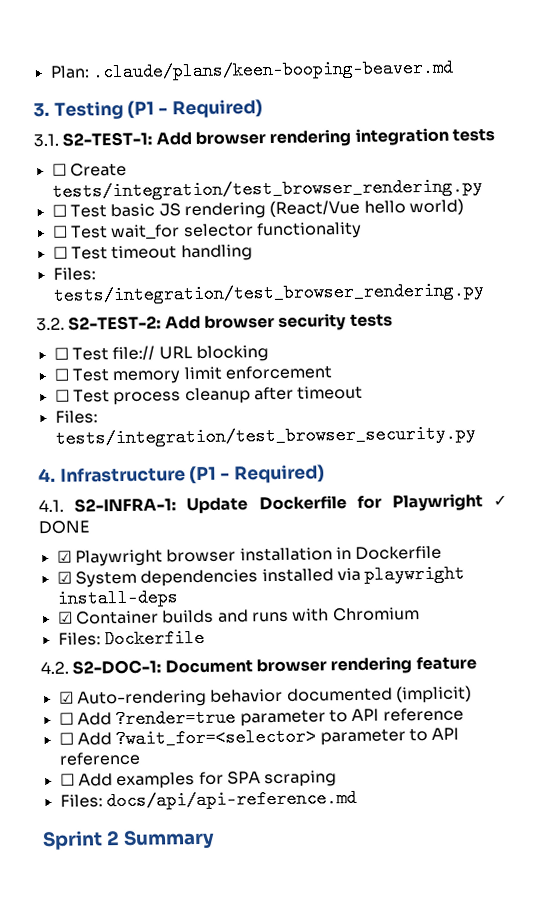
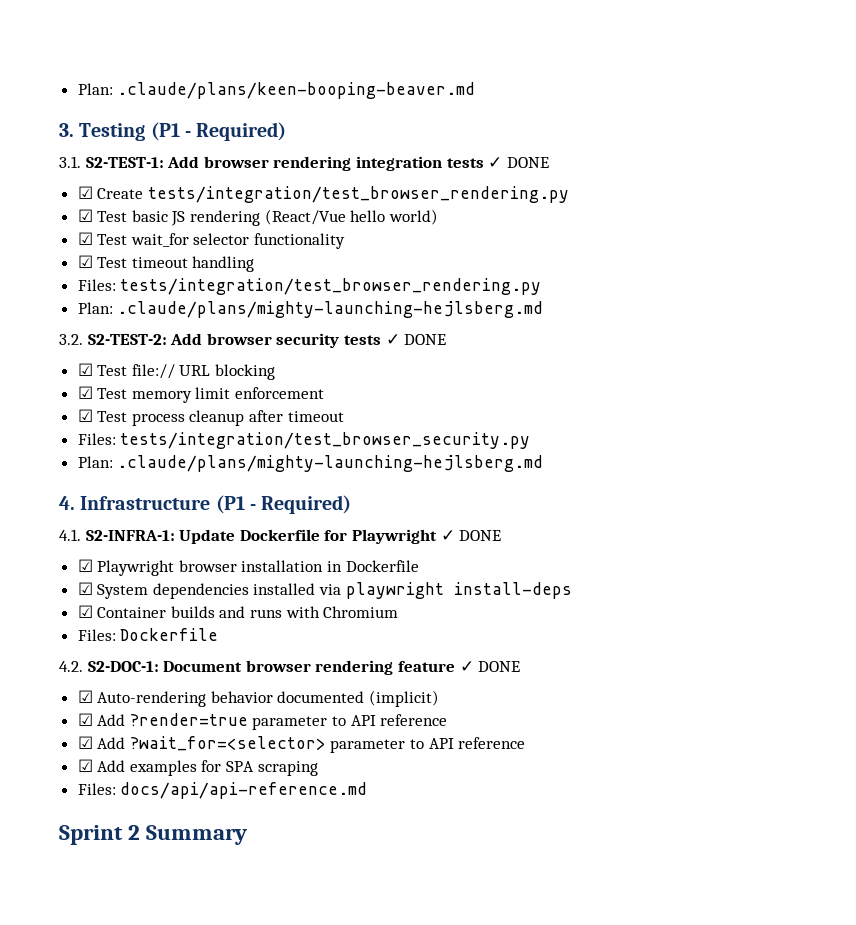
- 3.1. S2-TEST-1: Add browser rendering integration tests
- ☐ Create tests/integration/test_browser_rendering.py
+ 3.1. S2-TEST-1: Add browser rendering integration tests ✓ DONE
+ ☑ Create tests/integration/test_browser_rendering.py
- ☐ Test basic JS rendering (React/Vue hello world)
+ ☑ Test basic JS rendering (React/Vue hello world)
- ☐ Test wait_for selector functionality
+ ☑ Test wait_for selector functionality
- ☐ Test timeout handling
+ ☑ Test timeout handling
  Files: tests/integration/test_browser_rendering.py
+ Plan: .claude/plans/mighty-launching-hejlsberg.md
- 3.2. S2-TEST-2: Add browser security tests
- ☐ Test file:// URL blocking
+ 3.2. S2-TEST-2: Add browser security tests ✓ DONE
+ ☑ Test file:// URL blocking
- ☐ Test memory limit enforcement
+ ☑ Test memory limit enforcement
- ☐ Test process cleanup after timeout
+ ☑ Test process cleanup after timeout
  Files: tests/integration/test_browser_security.py
+ Plan: .claude/plans/mighty-launching-hejlsberg.md
- 4.2. S2-DOC-1: Document browser rendering feature
+ 4.2. S2-DOC-1: Document browser rendering feature ✓ DONE
- ☐ Add ?render=true parameter to API reference
+ ☑ Add ?render=true parameter to API reference
- ☐ Add ?wait_for=<selector> parameter to API reference
+ ☑ Add ?wait_for=<selector> parameter to API reference
- ☐ Add examples for SPA scraping
+ ☑ Add examples for SPA scraping

